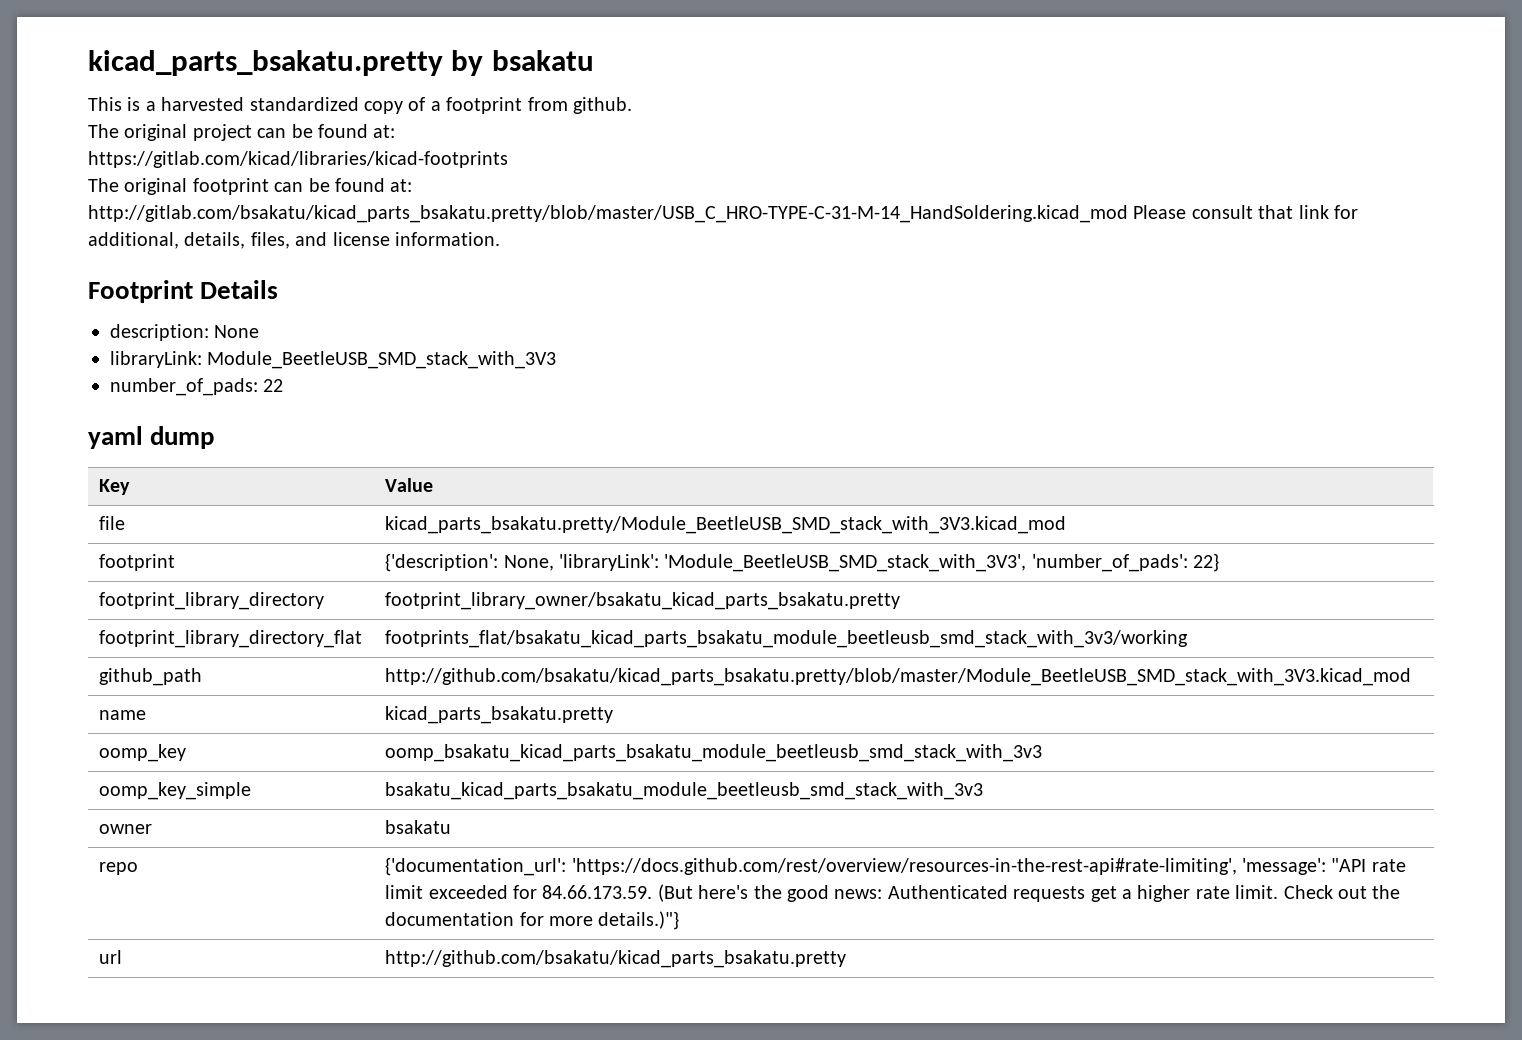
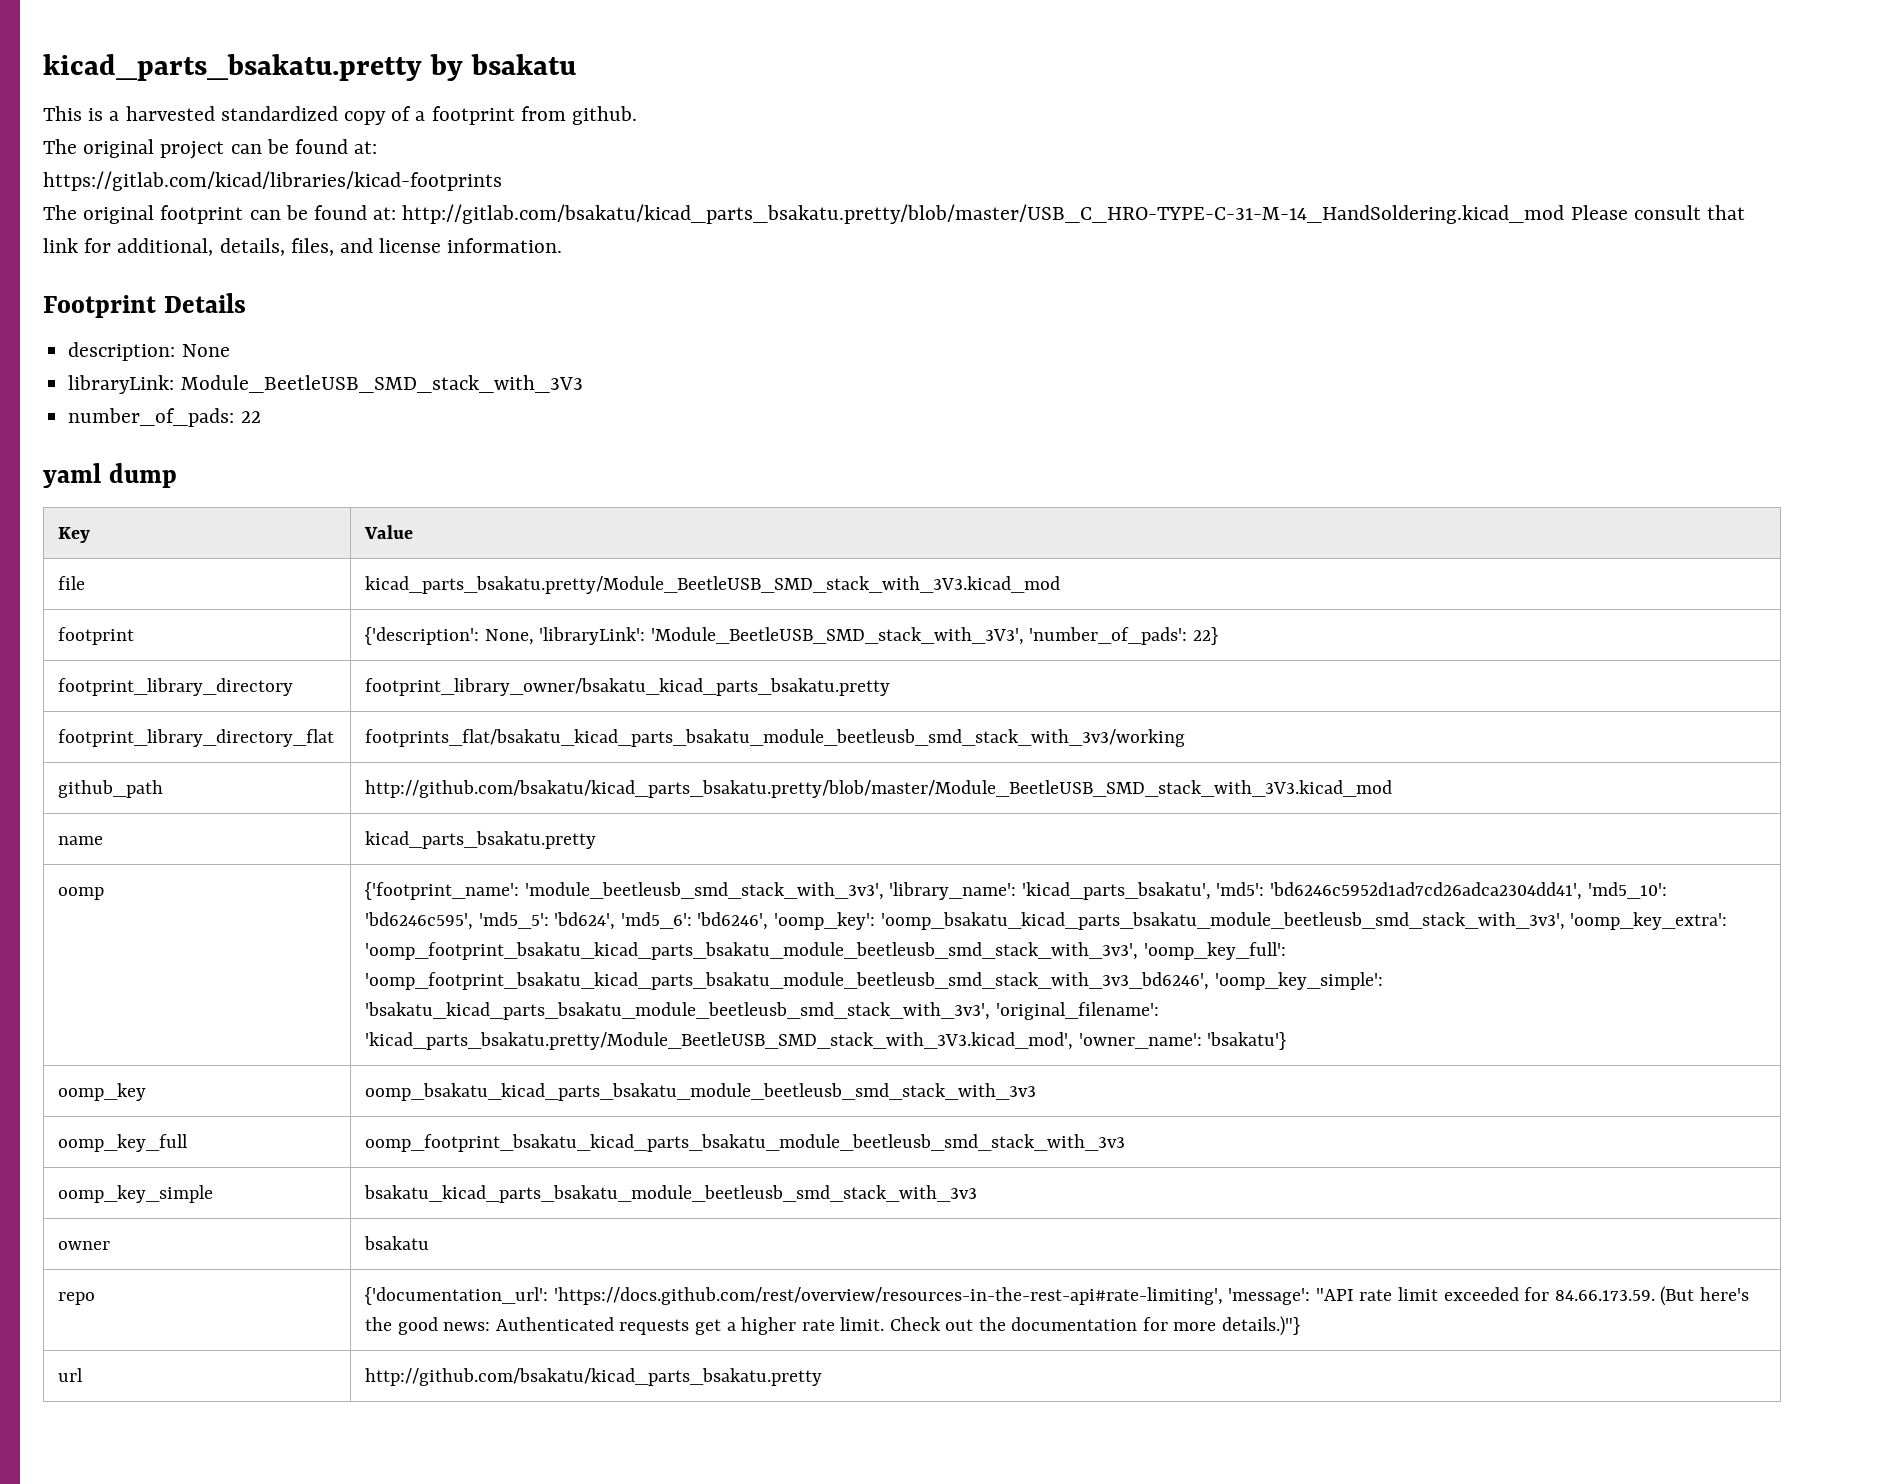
+ oomp | {'footprint_name': 'module_beetleusb_smd_stack_with_3v3', 'library_name': 'kicad_parts_bsakatu', 'md5': 'bd6246c5952d1ad7cd26adca2304dd41', 'md5_10': 'bd6246c595', 'md5_5': 'bd624', 'md5_6': 'bd6246', 'oomp_key': 'oomp_bsakatu_kicad_parts_bsakatu_module_beetleusb_smd_stack_with_3v3', 'oomp_key_extra': 'oomp_footprint_bsakatu_kicad_parts_bsakatu_module_beetleusb_smd_stack_with_3v3', 'oomp_key_full': 'oomp_footprint_bsakatu_kicad_parts_bsakatu_module_beetleusb_smd_stack_with_3v3_bd6246', 'oomp_key_simple': 'bsakatu_kicad_parts_bsakatu_module_beetleusb_smd_stack_with_3v3', 'original_filename': 'kicad_parts_bsakatu.pretty/Module_BeetleUSB_SMD_stack_with_3V3.kicad_mod', 'owner_name': 'bsakatu'}
+ oomp_key_full | oomp_footprint_bsakatu_kicad_parts_bsakatu_module_beetleusb_smd_stack_with_3v3

